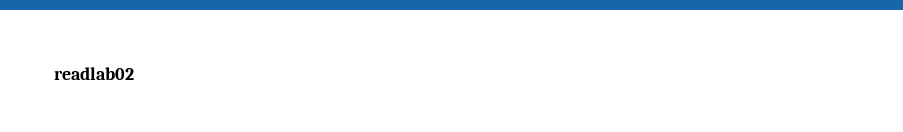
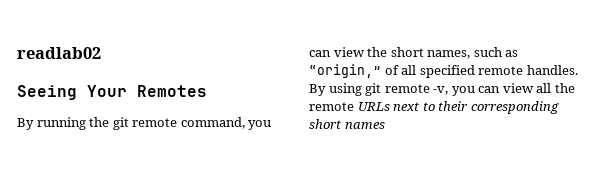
+ Seeing Your Remotes
+ By running the git remote command, you can view the short names, such as “origin,” of all specified remote handles. By using git remote -v, you can view all the remote URLs next to their corresponding short names

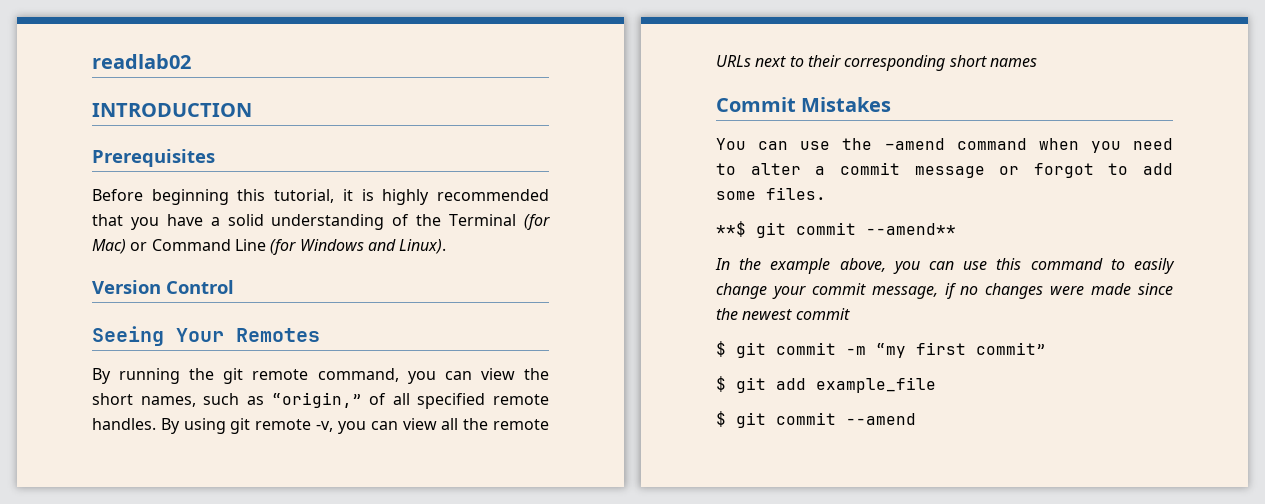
+ INTRODUCTION
+ Prerequisites
+ Before beginning this tutorial, it is highly recommended that you have a solid understanding of the Terminal (for Mac) or Command Line (for Windows and Linux).
+ Version Control
+ Commit Mistakes
+ You can use the –amend command when you need to alter a commit message or forgot to add some files.
+ **$ git commit --amend**
+ In the example above, you can use this command to easily change your commit message, if no changes were made since the newest commit
+ $ git commit -m “my first commit”
+ $ git add example_file
+ $ git commit --amend

